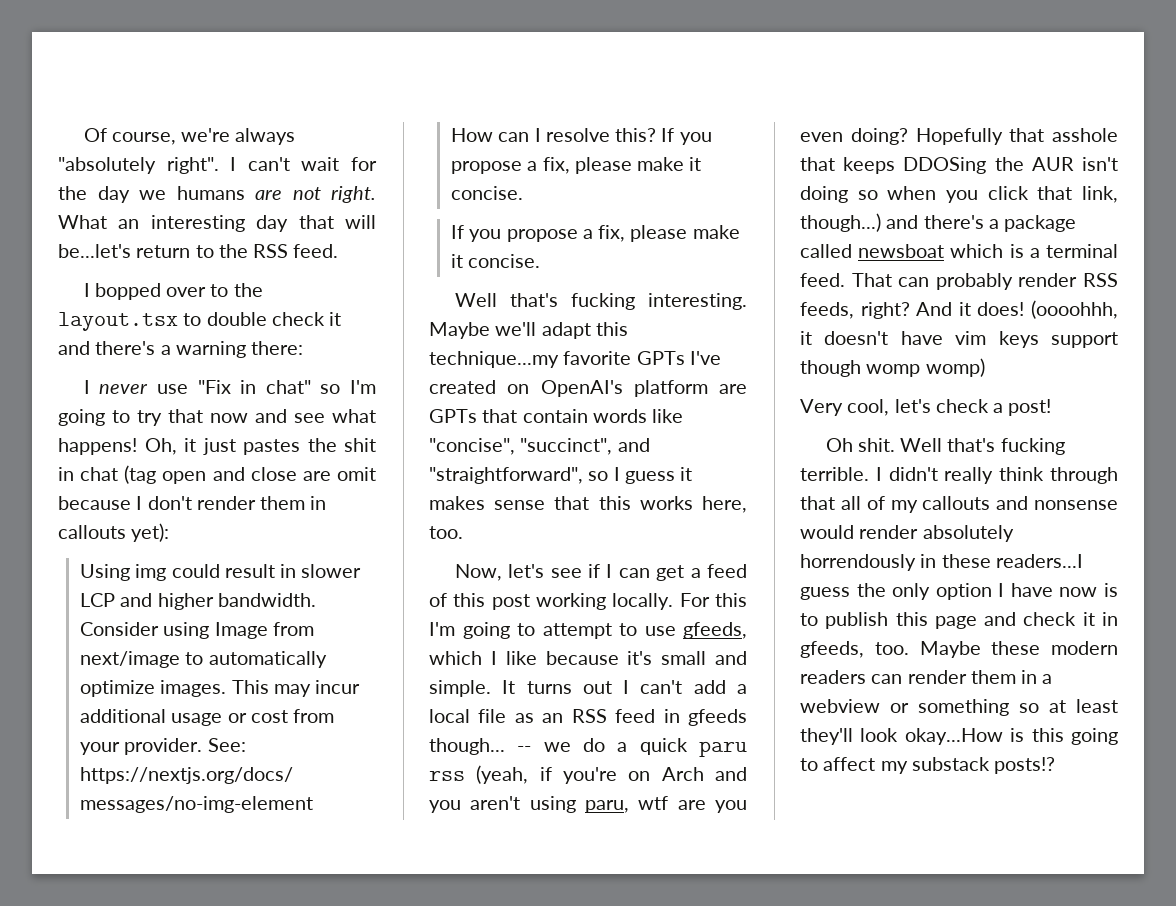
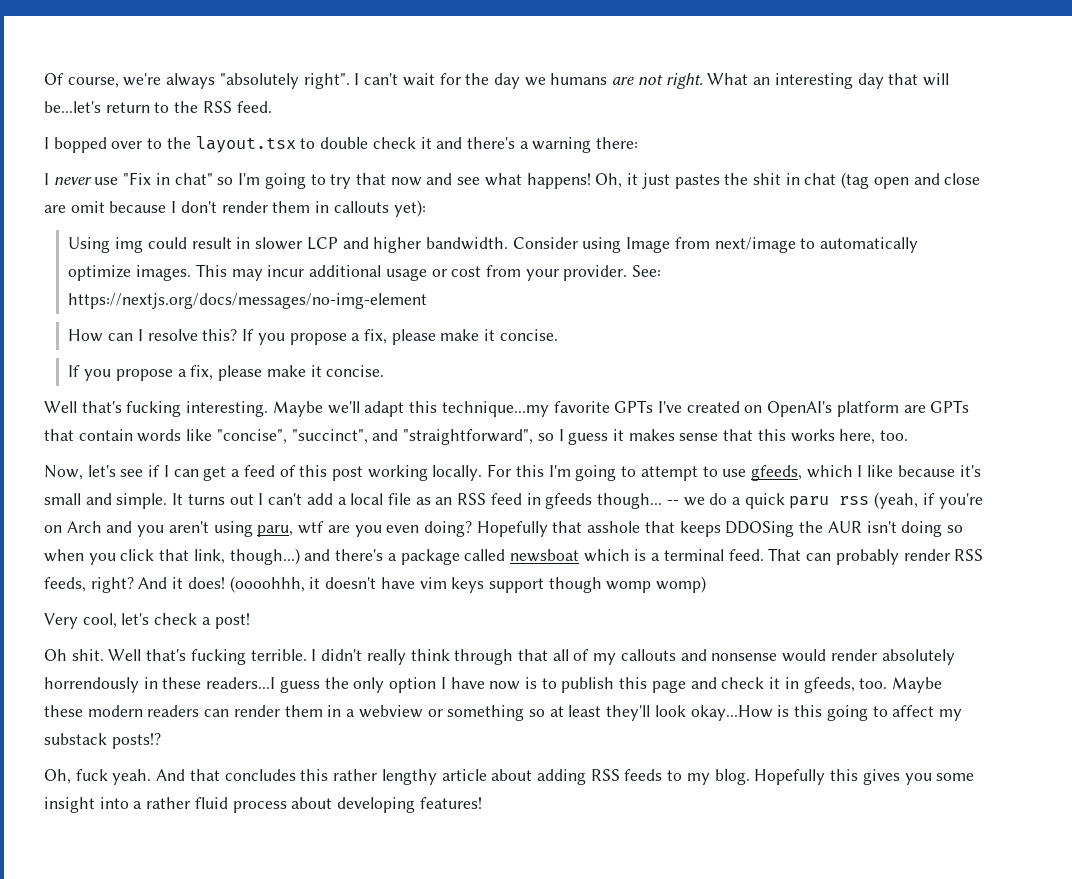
+ Oh, fuck yeah. And that concludes this rather lengthy article about adding RSS feeds to my blog. Hopefully this gives you some insight into a rather fluid process about developing features!

